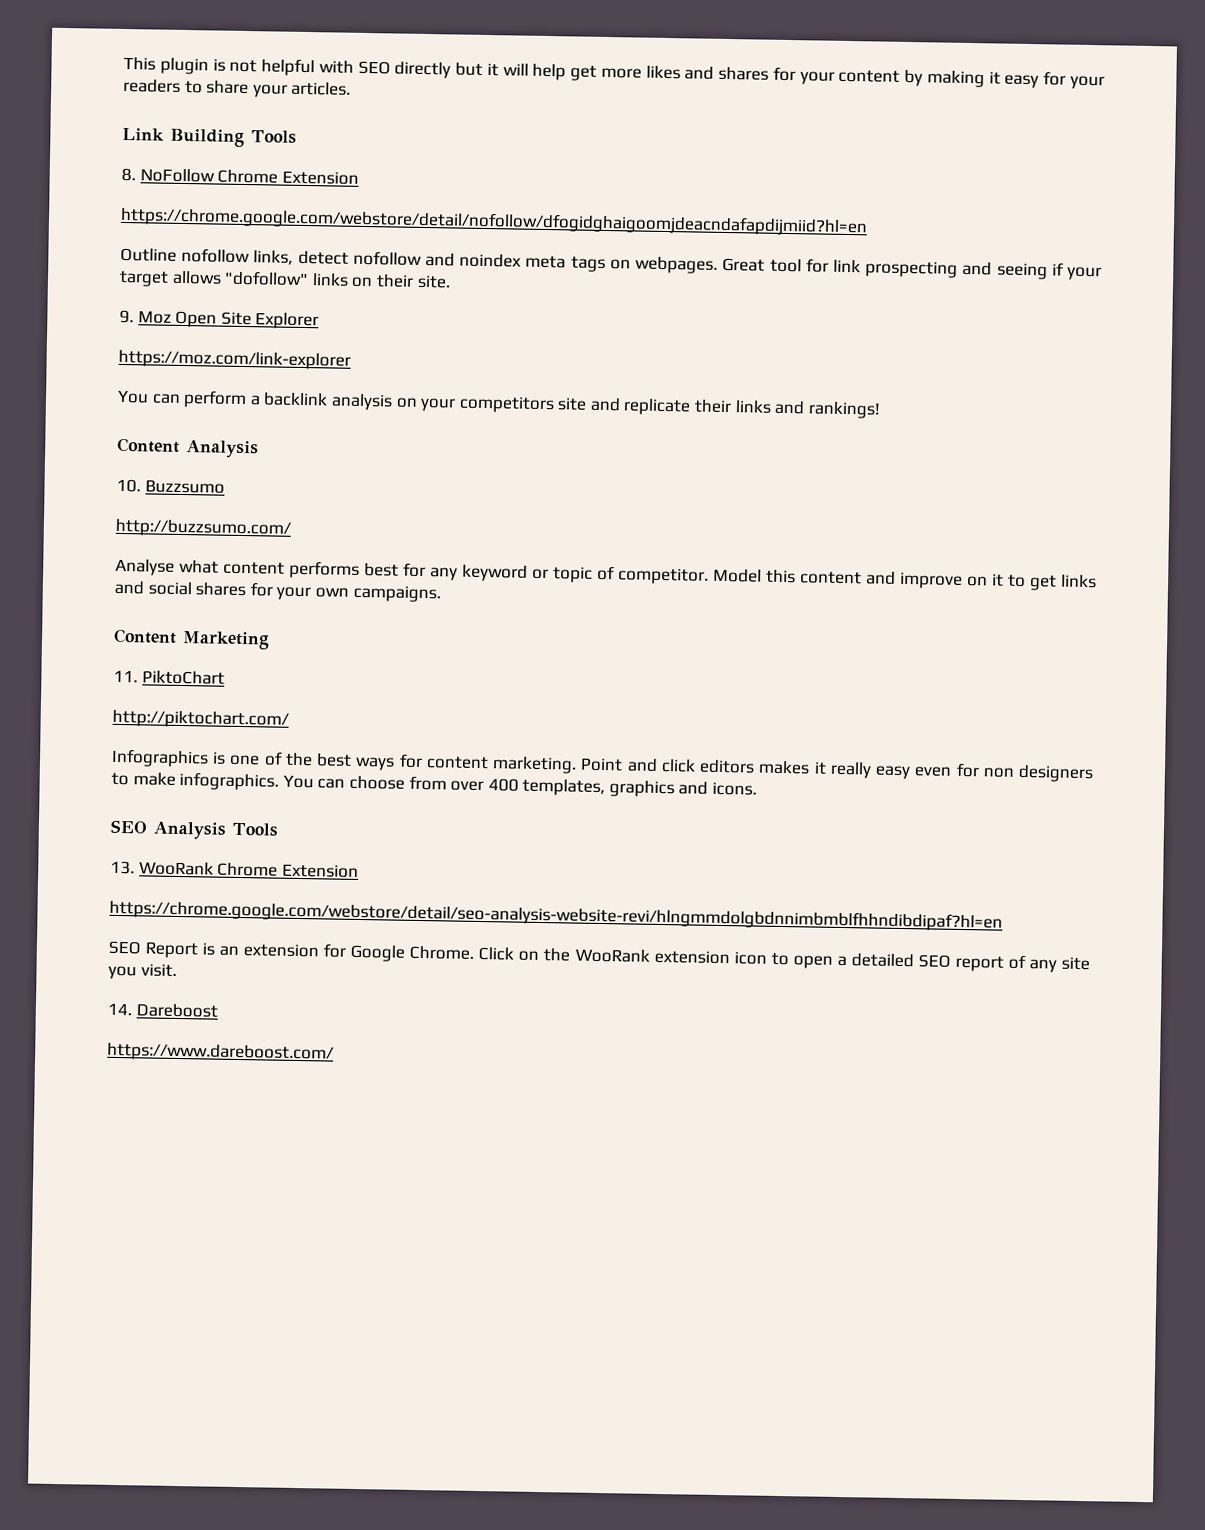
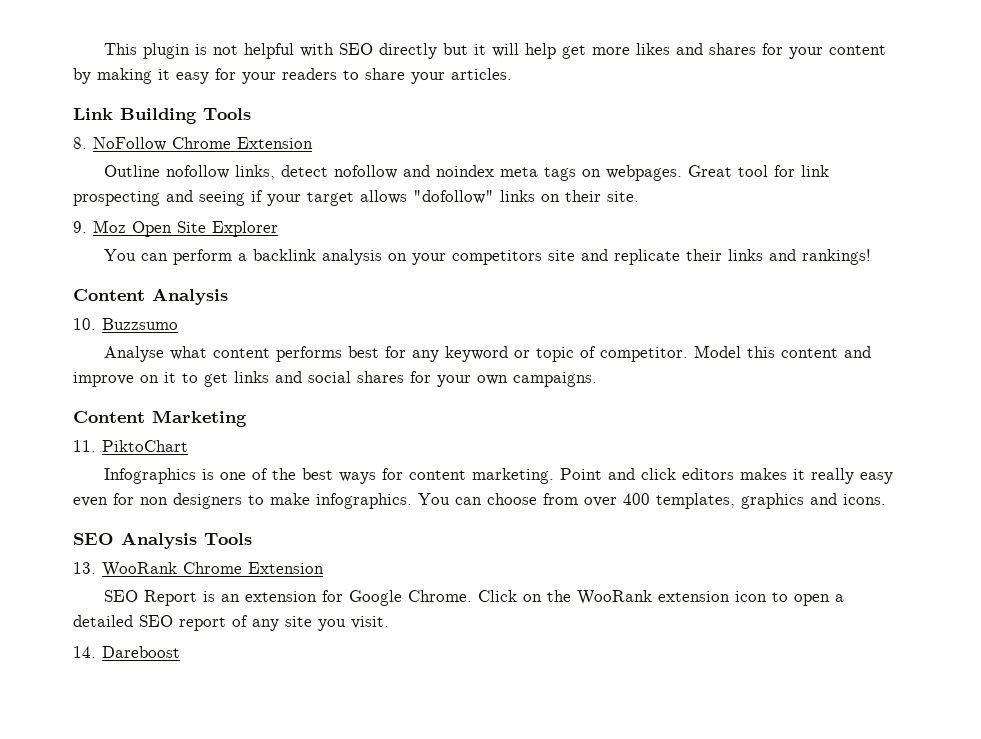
- https://chrome.google.com/webstore/detail/nofollow/dfogidghaigoomjdeacndafapdijmiid?hl=en
- https://moz.com/link-explorer
- http://buzzsumo.com/
- http://piktochart.com/
- https://chrome.google.com/webstore/detail/seo-analysis-website-revi/hlngmmdolgbdnnimbmblfhhndibdipaf?hl=en
- https://www.dareboost.com/

